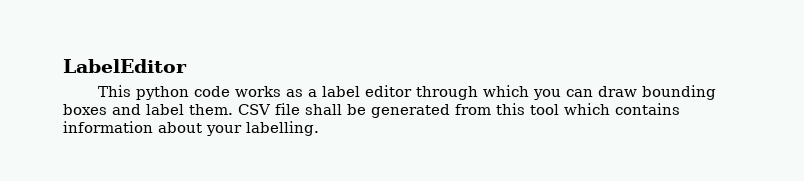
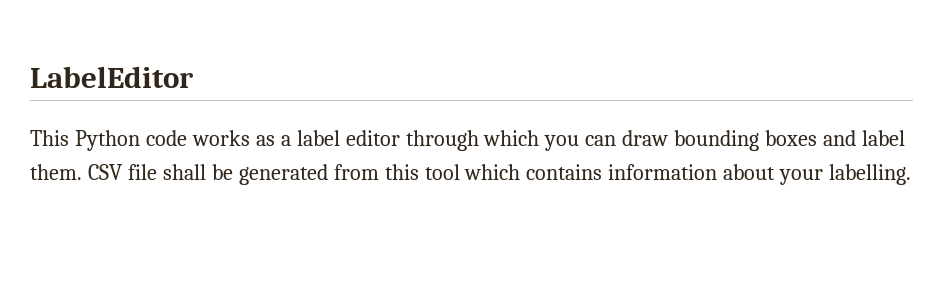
- This python code works as a label editor through which you can draw bounding boxes and label them.
+ This Python code works as a label editor through which you can draw bounding boxes and label them.

